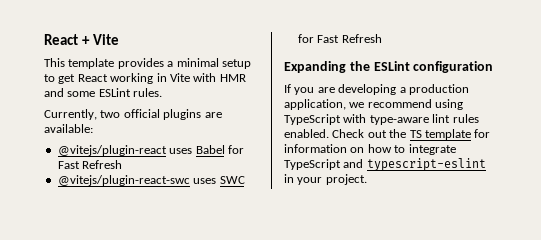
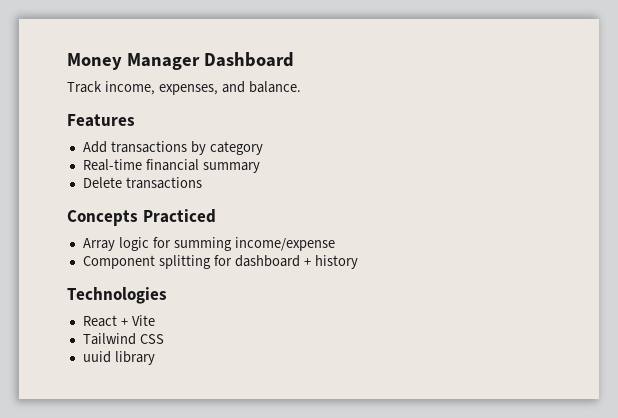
+ Money Manager Dashboard
+ Track income, expenses, and balance.
+ Features
+ Add transactions by category
+ Real-time financial summary
+ Delete transactions
+ Concepts Practiced
+ Array logic for summing income/expense
+ Component splitting for dashboard + history
+ Technologies
  React + Vite
- This template provides a minimal setup to get React working in Vite with HMR and some ESLint rules.
- Currently, two official plugins are available:
- @vitejs/plugin-react uses Babel for Fast Refresh
- @vitejs/plugin-react-swc uses SWC for Fast Refresh
- Expanding the ESLint configuration
- If you are developing a production application, we recommend using TypeScript with type-aware lint rules enabled. Check out the TS template for information on how to integrate TypeScript and typescript-eslint in your project.
+ Tailwind CSS
+ uuid library

